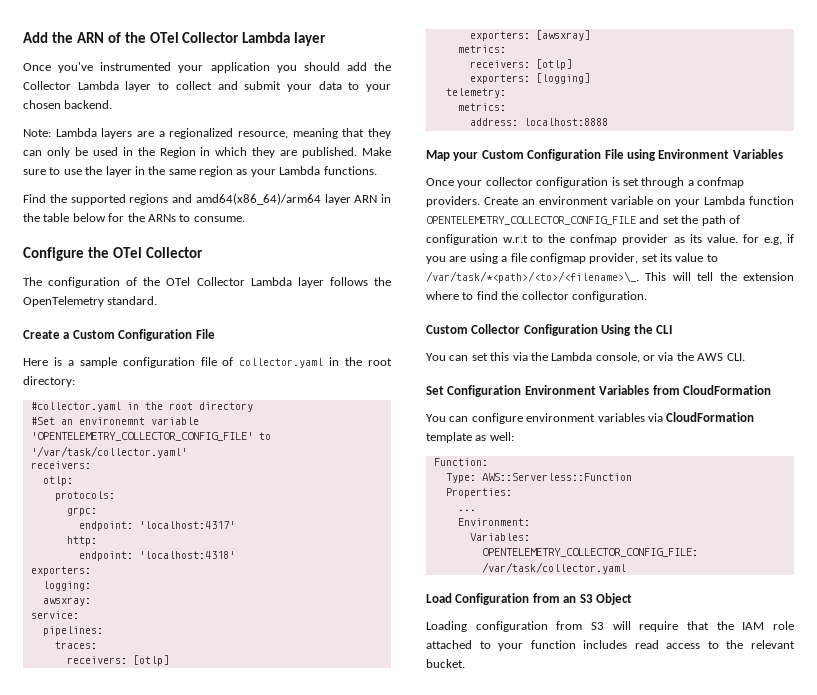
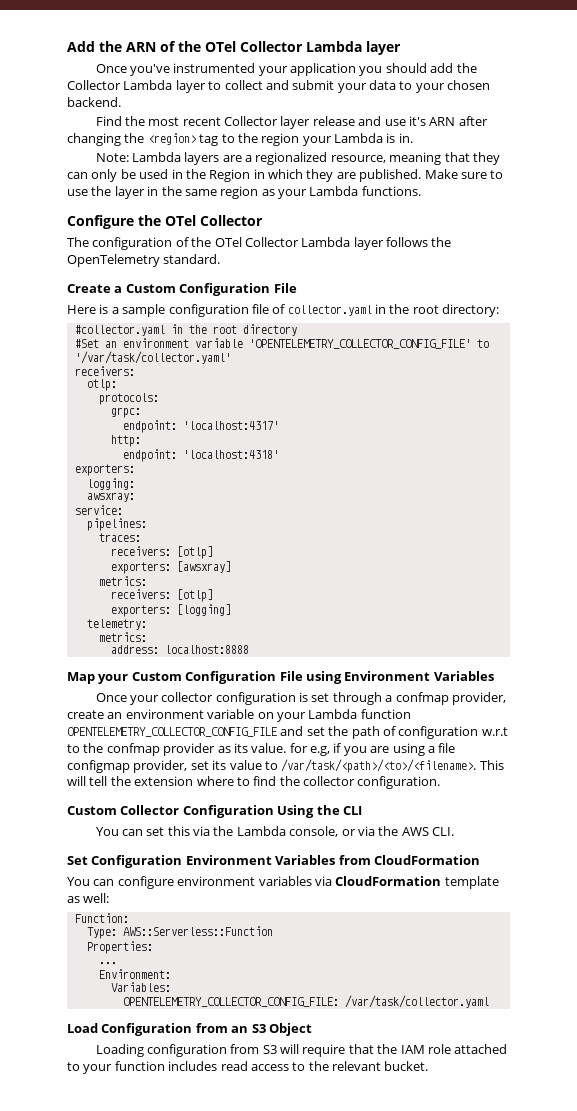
+ Find the most recent Collector layer release and use it's ARN after changing the <region> tag to the region your Lambda is in.
- Find the supported regions and amd64(x86_64)/arm64 layer ARN in the table below for the ARNs to consume.
- #Set an environemnt variable 'OPENTELEMETRY_COLLECTOR_CONFIG_FILE' to '/var/task/collector.yaml'
+ #Set an environment variable 'OPENTELEMETRY_COLLECTOR_CONFIG_FILE' to '/var/task/collector.yaml'
- Once your collector configuration is set through a confmap providers. Create an environment variable on your Lambda function OPENTELEMETRY_COLLECTOR_CONFIG_FILE and set the path of configuration w.r.t to the confmap provider as its value. for e.g, if you are using a file configmap provider, set its value to /var/task/*<path>/<to>/<filename>\_.
+ Once your collector configuration is set through a confmap provider, create an environment variable on your Lambda function OPENTELEMETRY_COLLECTOR_CONFIG_FILE and set the path of configuration w.r.t to the confmap provider as its value. for e.g, if you are using a file configmap provider, set its value to /var/task/<path>/<to>/<filename>.

